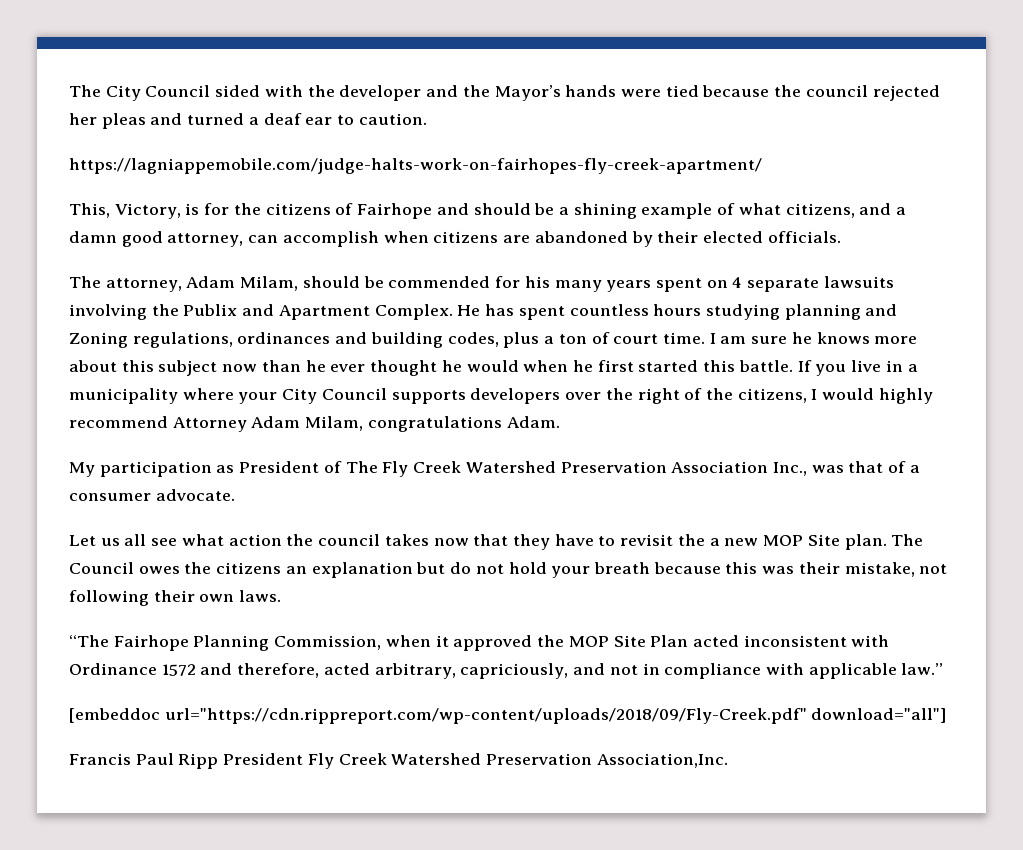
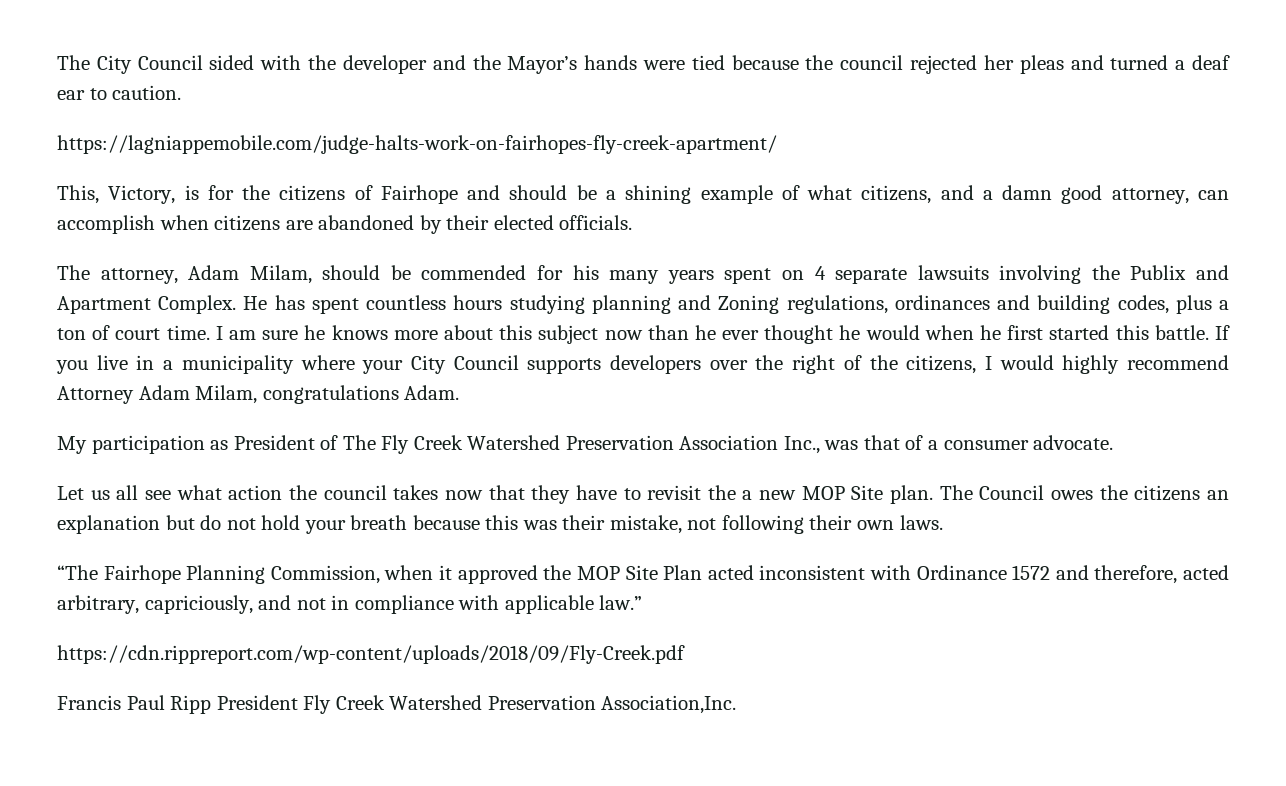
- [embeddoc url="https://cdn.rippreport.com/wp-content/uploads/2018/09/Fly-Creek.pdf" download="all"]
+ https://cdn.rippreport.com/wp-content/uploads/2018/09/Fly-Creek.pdf

